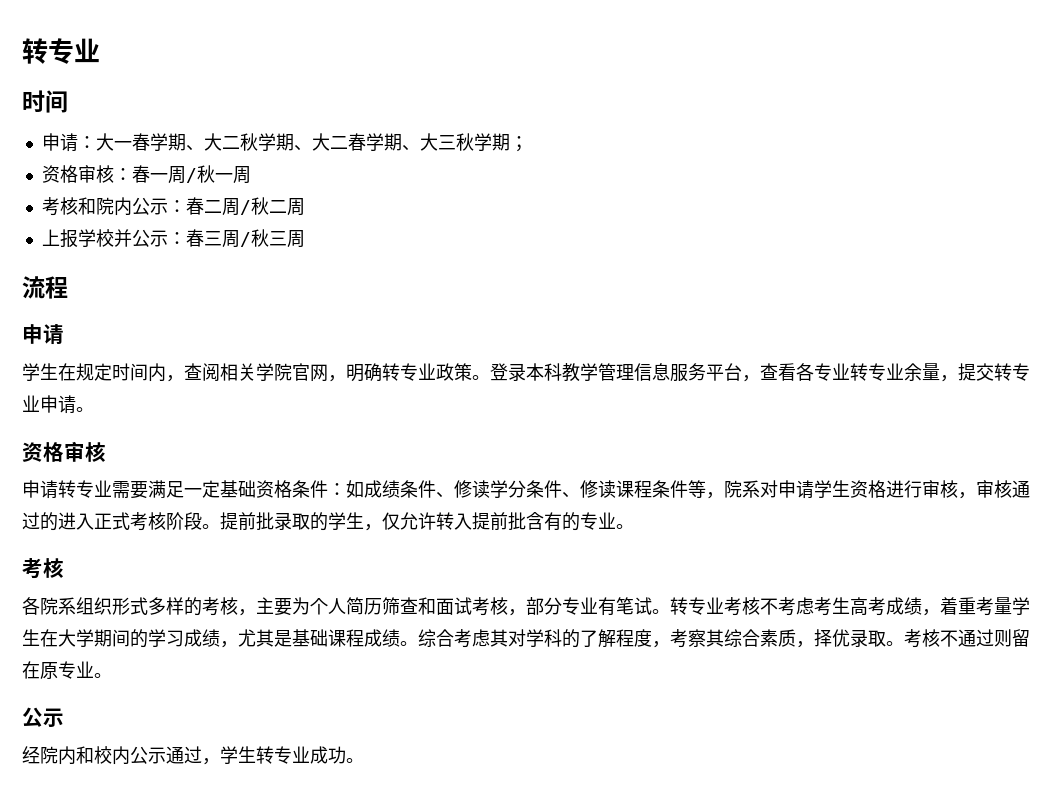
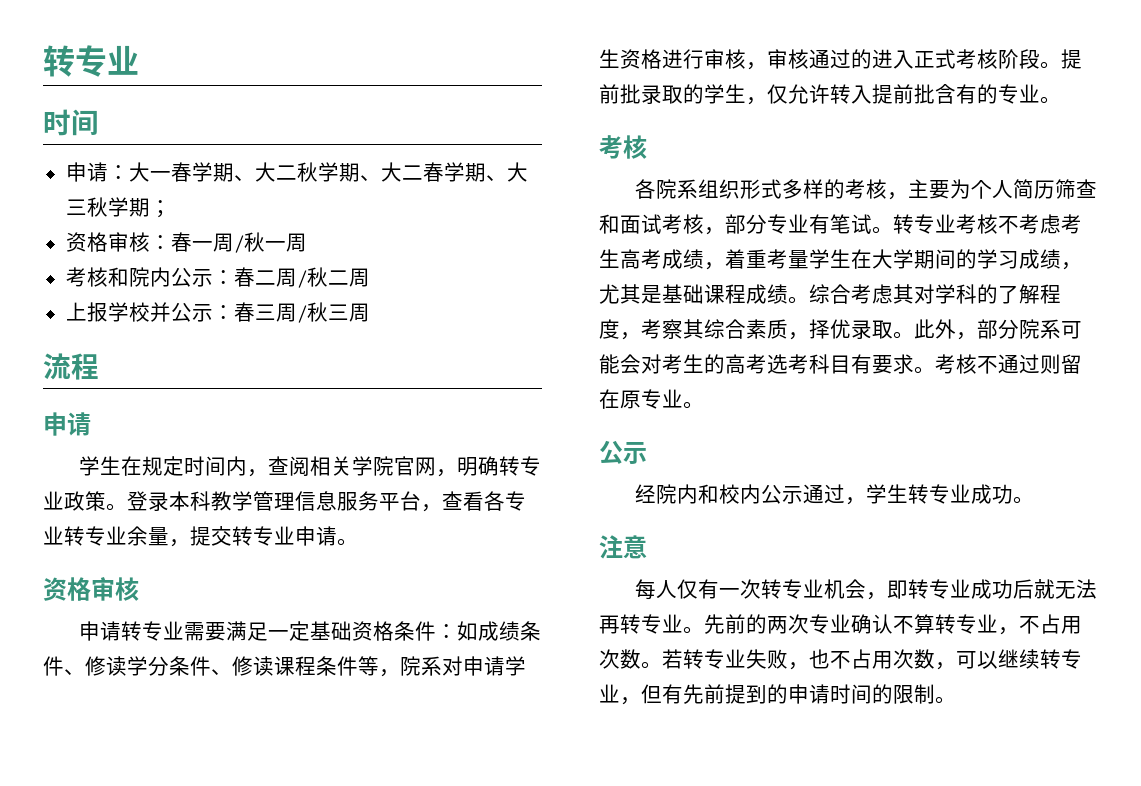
+ 此外，部分院系可能会对考生的高考选考科目有要求。
+ 注意
+ 每人仅有一次转专业机会，即转专业成功后就无法再转专业。先前的两次专业确认不算转专业，不占用次数。若转专业失败，也不占用次数，可以继续转专业，但有先前提到的申请时间的限制。

